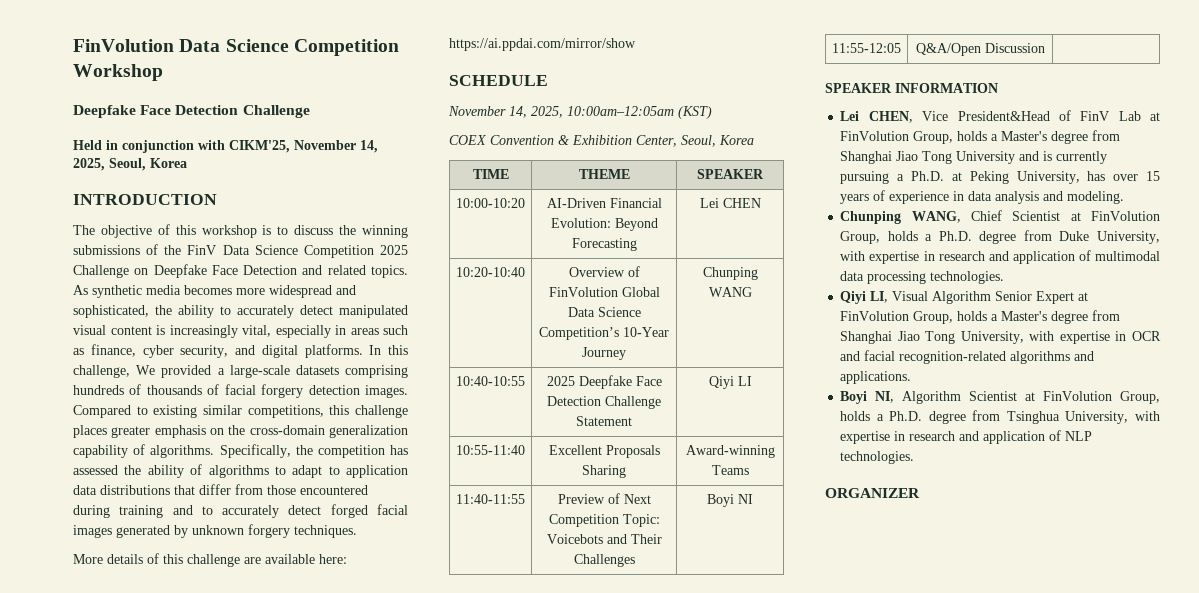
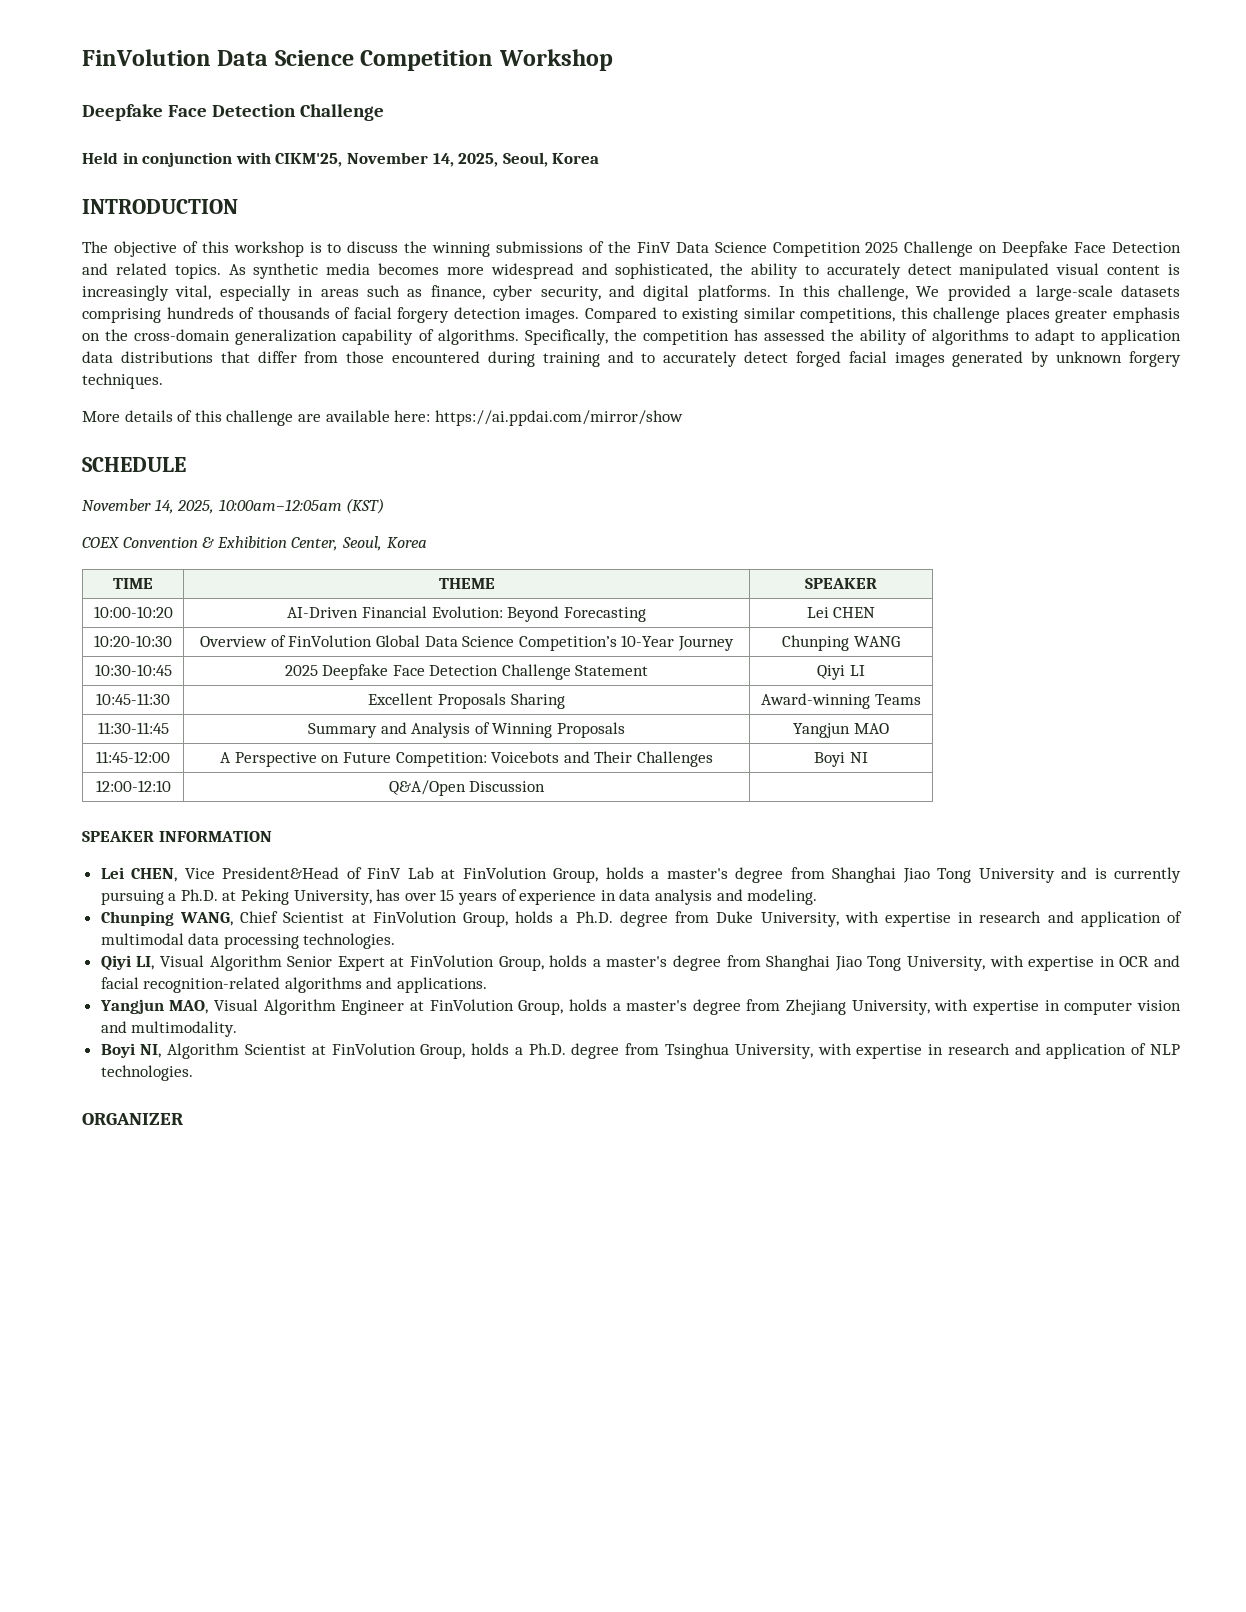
- 10:20-10:40 | Overview of FinVolution Global Data Science Competition’s 10-Year Journey | Chunping WANG
+ 10:20-10:30 | Overview of FinVolution Global Data Science Competition’s 10-Year Journey | Chunping WANG
- 10:40-10:55 | 2025 Deepfake Face Detection Challenge Statement | Qiyi LI
+ 10:30-10:45 | 2025 Deepfake Face Detection Challenge Statement | Qiyi LI
- 10:55-11:40 | Excellent Proposals Sharing | Award-winning Teams
+ 10:45-11:30 | Excellent Proposals Sharing | Award-winning Teams
- 11:40-11:55 | Preview of Next Competition Topic: Voicebots and Their Challenges | Boyi NI
+ 11:30-11:45 | Summary and Analysis of Winning Proposals | Yangjun MAO
+ 11:45-12:00 | A Perspective on Future Competition: Voicebots and Their Challenges | Boyi NI
- 11:55-12:05 | Q&A/Open Discussion |
+ 12:00-12:10 | Q&A/Open Discussion |
- Lei CHEN, Vice President&Head of FinV Lab at FinVolution Group, holds a Master's degree from Shanghai Jiao Tong University and is currently pursuing a Ph.D. at Peking University, has over 15 years of experience in data analysis and modeling.
+ Lei CHEN, Vice President&Head of FinV Lab at FinVolution Group, holds a master's degree from Shanghai Jiao Tong University and is currently pursuing a Ph.D. at Peking University, has over 15 years of experience in data analysis and modeling.
- Qiyi LI, Visual Algorithm Senior Expert at FinVolution Group, holds a Master's degree from Shanghai Jiao Tong University, with expertise in OCR and facial recognition-related algorithms and applications.
+ Qiyi LI, Visual Algorithm Senior Expert at FinVolution Group, holds a master's degree from Shanghai Jiao Tong University, with expertise in OCR and facial recognition-related algorithms and applications.
+ Yangjun MAO, Visual Algorithm Engineer at FinVolution Group, holds a master's degree from Zhejiang University, with expertise in computer vision and multimodality.

